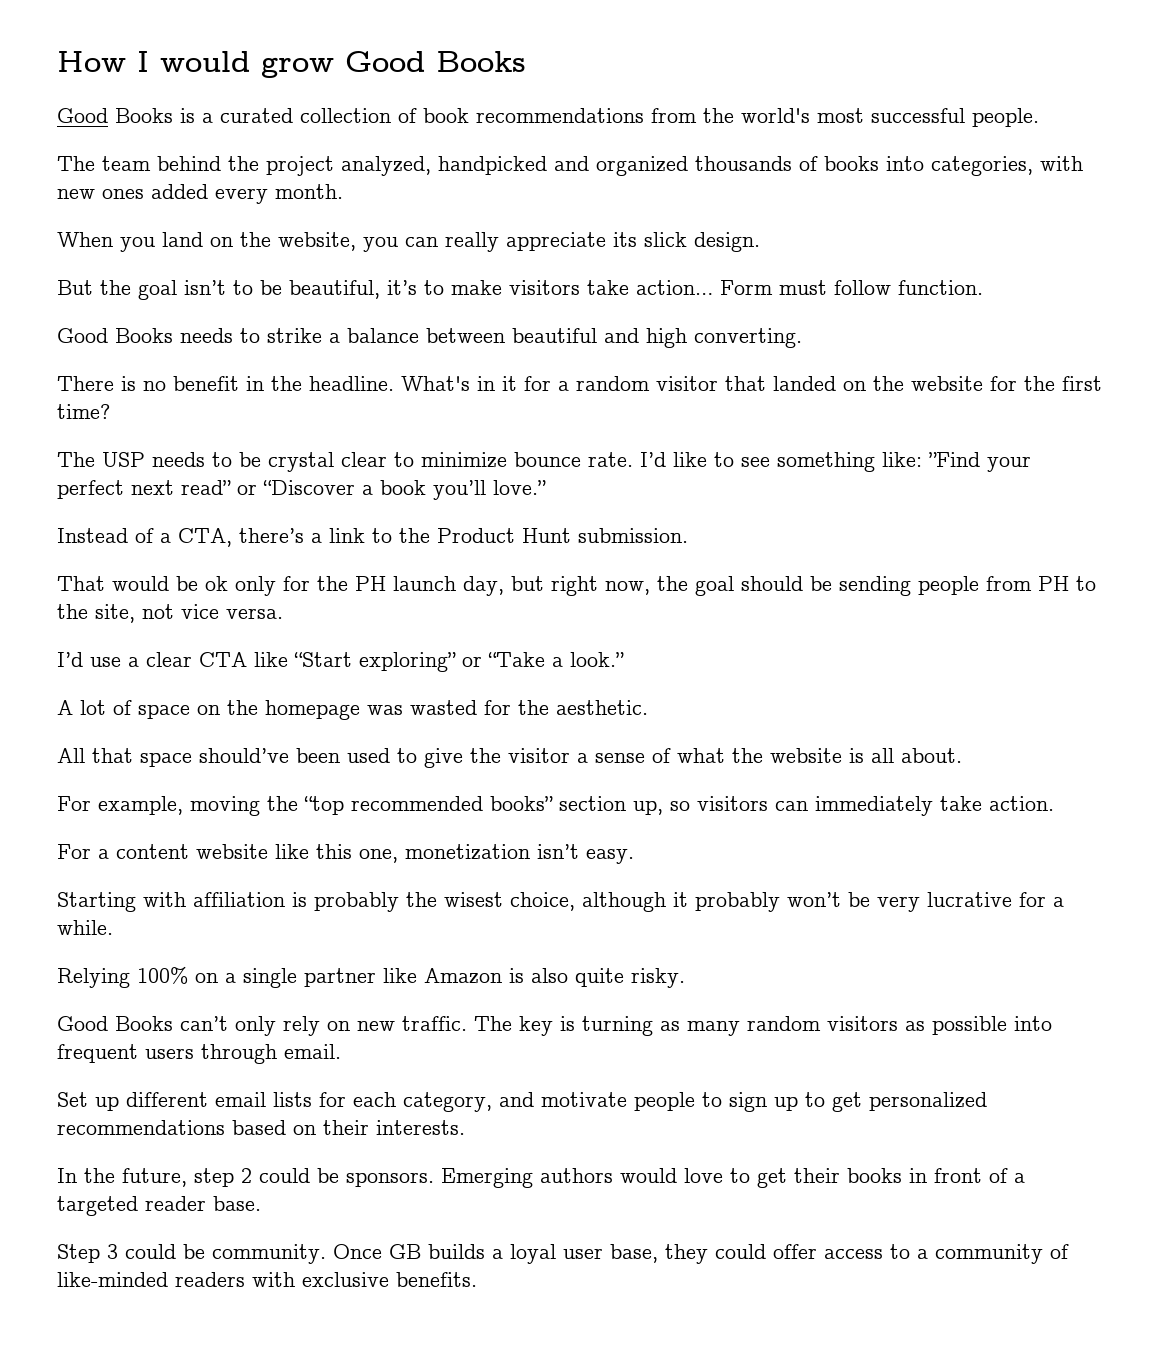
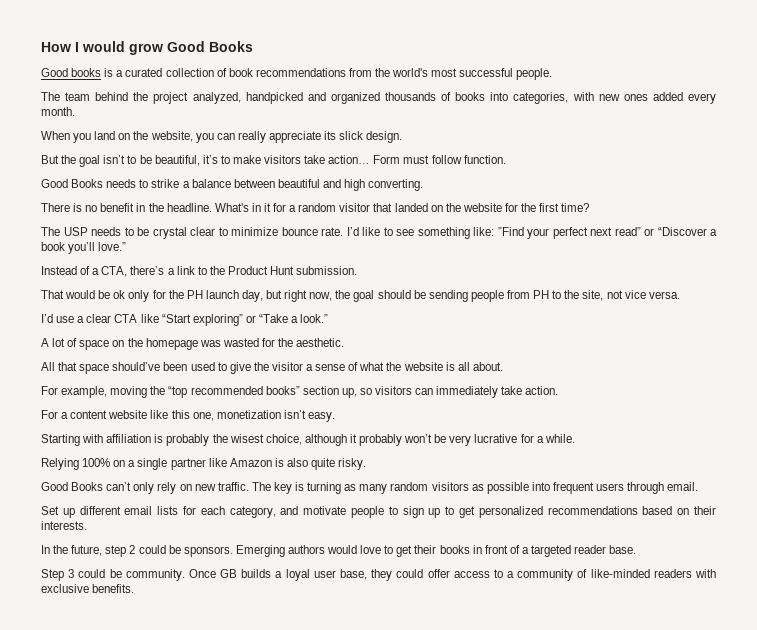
- Good Books is a curated collection of book recommendations from the world's most successful people.
+ Good books is a curated collection of book recommendations from the world's most successful people.

